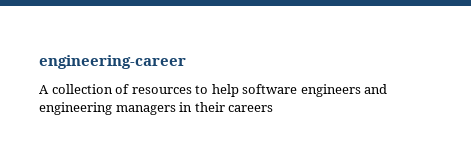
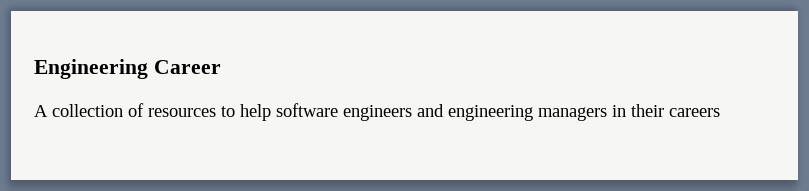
- engineering-career
+ Engineering Career

